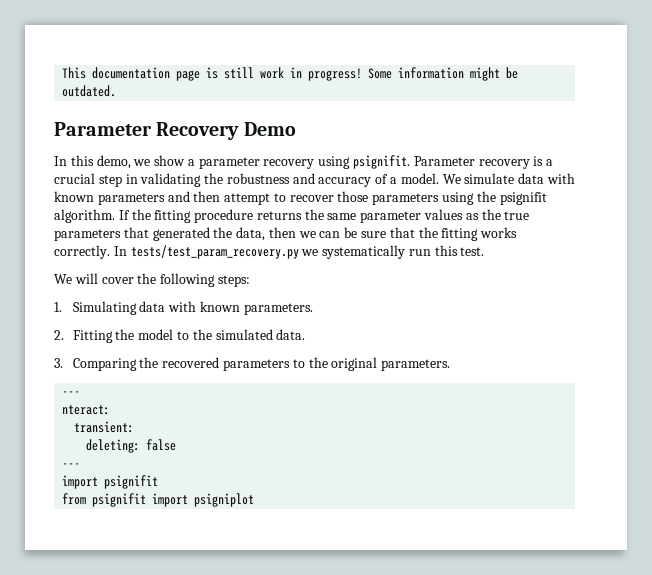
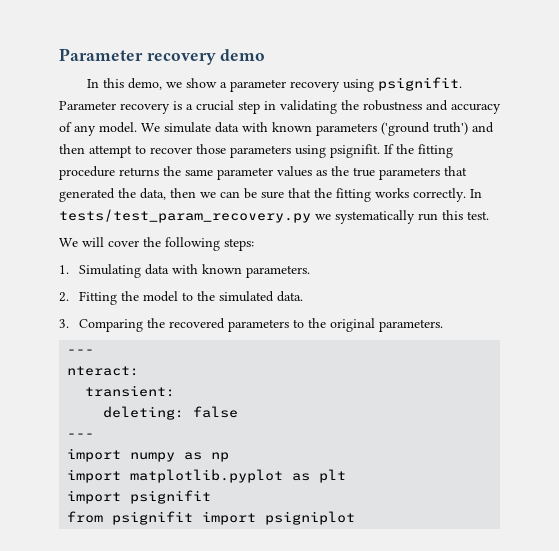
- This documentation page is still work in progress! Some information might be outdated.
- Parameter Recovery Demo
+ Parameter recovery demo
- Parameter recovery is a crucial step in validating the robustness and accuracy of a model.
+ Parameter recovery is a crucial step in validating the robustness and accuracy of any model.
- We simulate data with known parameters and then attempt to recover those parameters using the psignifit algorithm.
+ We simulate data with known parameters ('ground truth') and then attempt to recover those parameters using psignifit.
+ import numpy as np
+ import matplotlib.pyplot as plt

